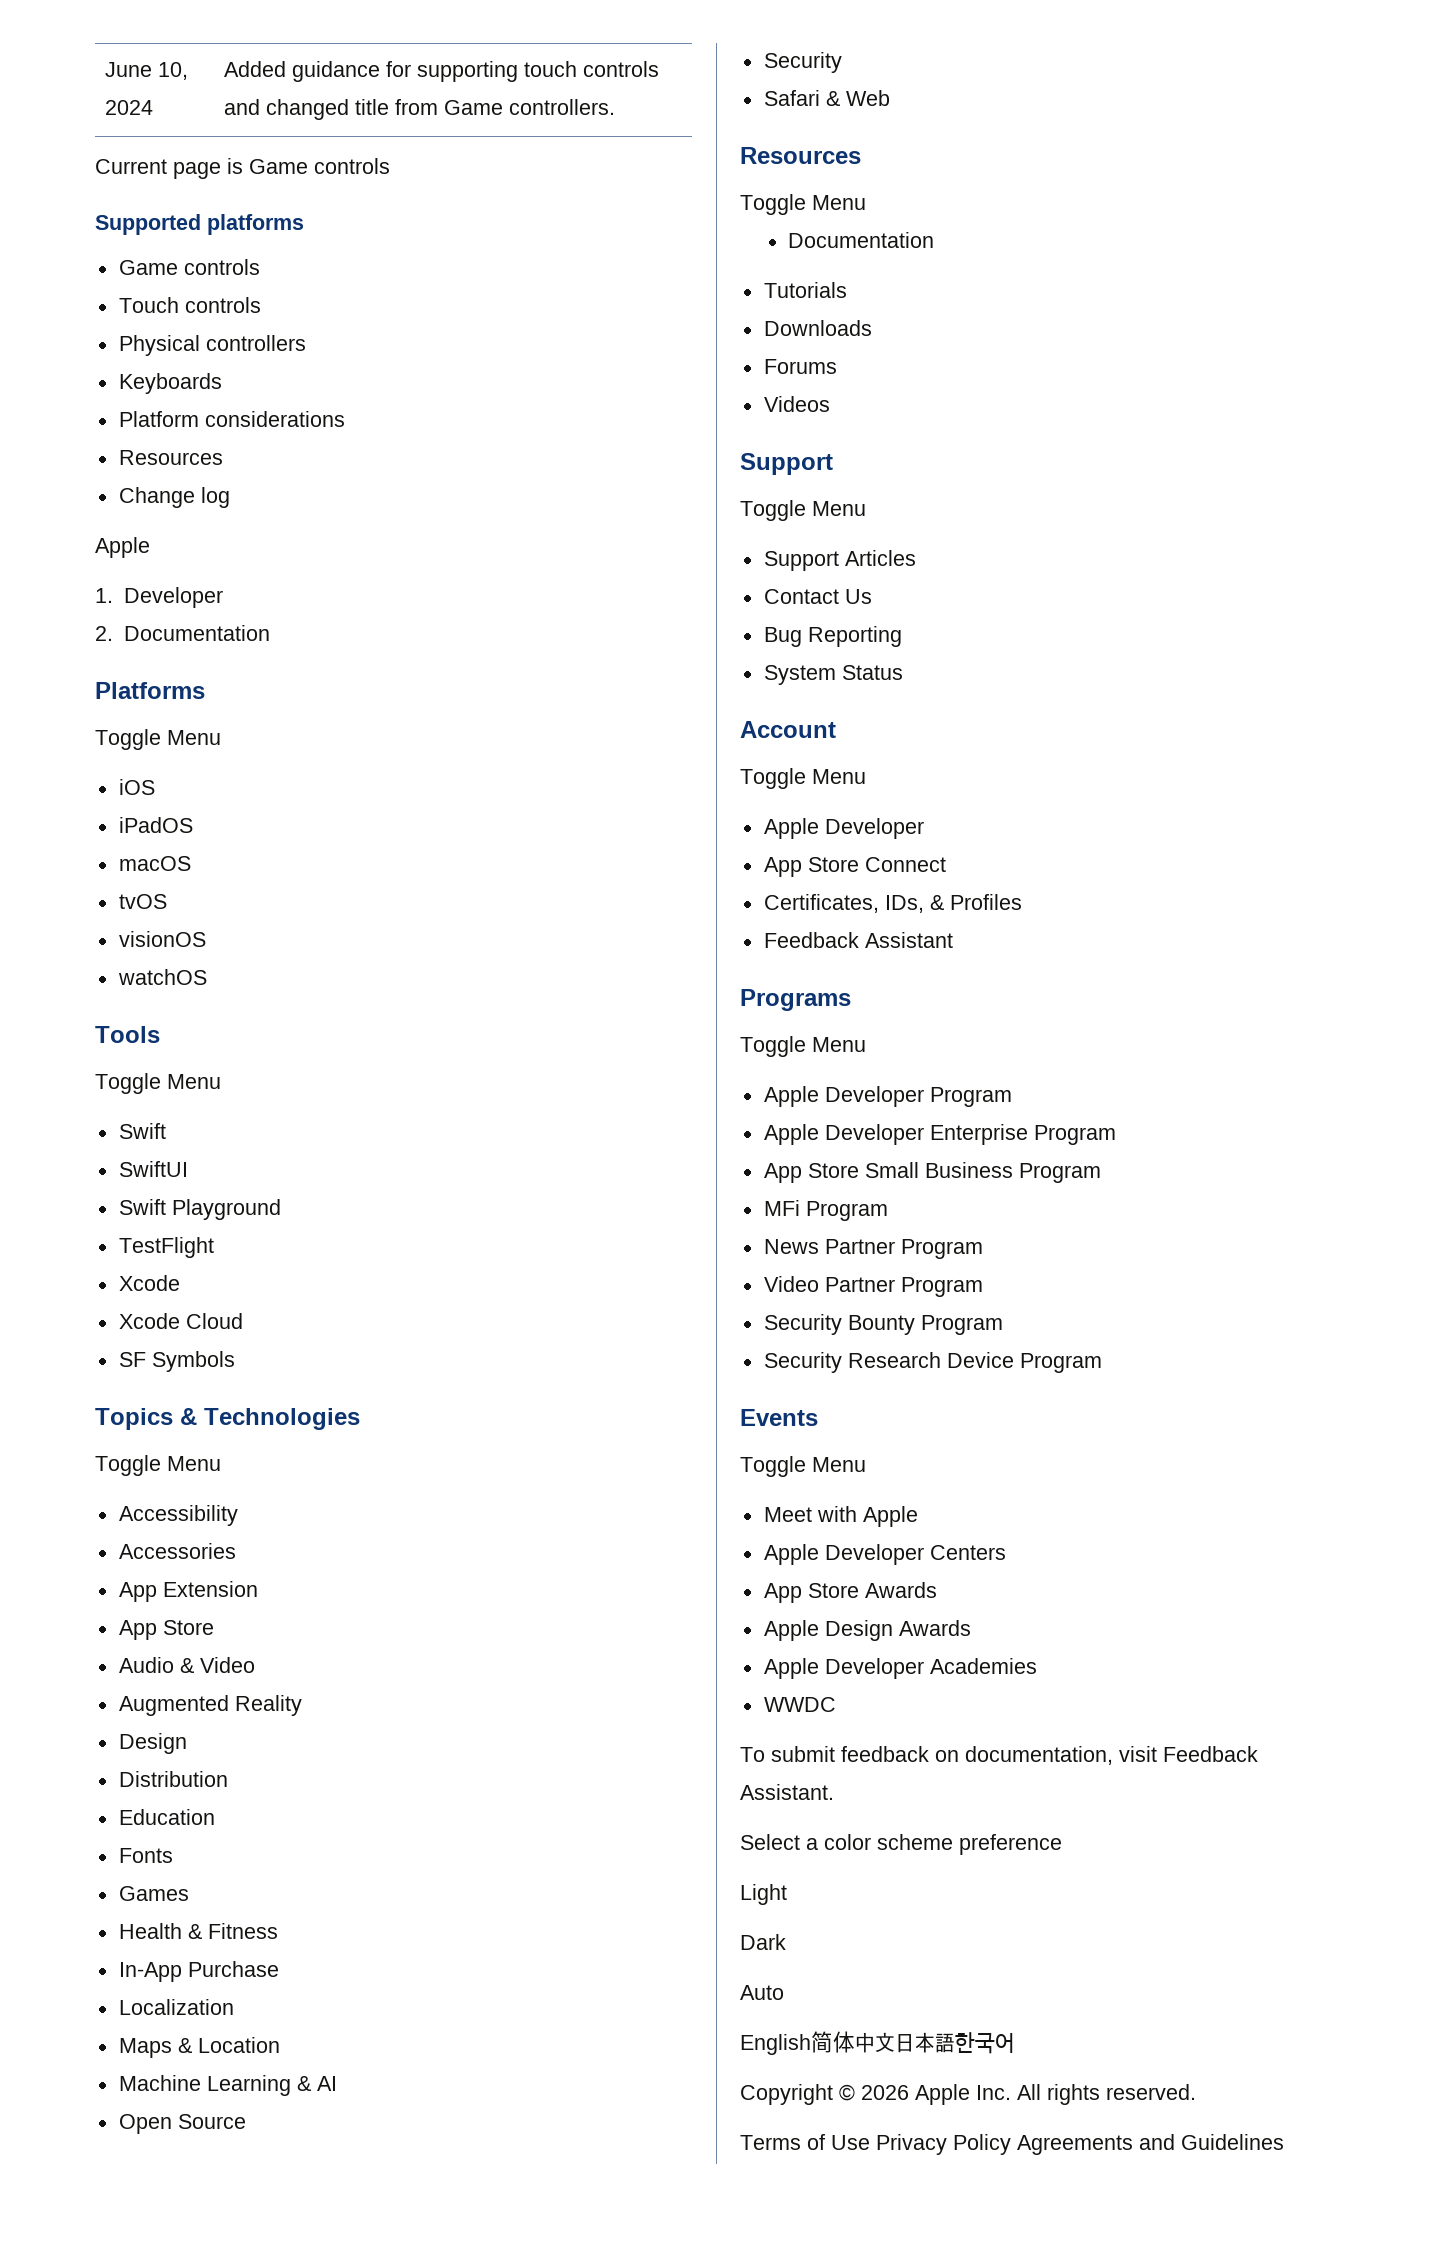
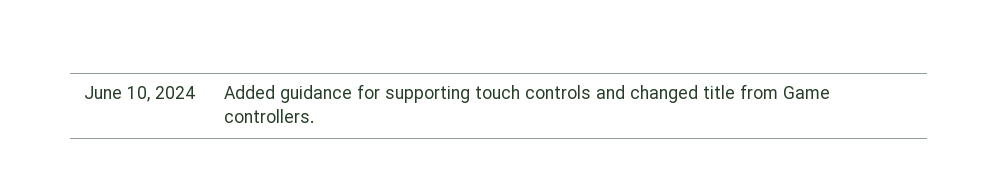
- Current page is Game controls
- Supported platforms
- Game controls
- Touch controls
- Physical controllers
- Keyboards
- Platform considerations
- Resources
- Change log
- Apple
- 1. Developer
- 2. Documentation
- Platforms
- Toggle Menu
- iOS
- iPadOS
- macOS
- tvOS
- visionOS
- watchOS
- Tools
- Toggle Menu
- Swift
- SwiftUI
- Swift Playground
- TestFlight
- Xcode
- Xcode Cloud
- SF Symbols
- Topics & Technologies
- Toggle Menu
- Accessibility
- Accessories
- App Extension
- App Store
- Audio & Video
- Augmented Reality
- Design
- Distribution
- Education
- Fonts
- Games
- Health & Fitness
- In-App Purchase
- Localization
- Maps & Location
- Machine Learning & AI
- Open Source
- Security
- Safari & Web
- Resources
- Toggle Menu
- Documentation
- Tutorials
- Downloads
- Forums
- Videos
- Support
- Toggle Menu
- Support Articles
- Contact Us
- Bug Reporting
- System Status
- Account
- Toggle Menu
- Apple Developer
- App Store Connect
- Certificates, IDs, & Profiles
- Feedback Assistant
- Programs
- Toggle Menu
- Apple Developer Program
- Apple Developer Enterprise Program
- App Store Small Business Program
- MFi Program
- News Partner Program
- Video Partner Program
- Security Bounty Program
- Security Research Device Program
- Events
- Toggle Menu
- Meet with Apple
- Apple Developer Centers
- App Store Awards
- Apple Design Awards
- Apple Developer Academies
- WWDC
- To submit feedback on documentation, visit Feedback Assistant.
- Select a color scheme preference
- Light
- Dark
- Auto
- English简体中文日本語한국어
- Copyright © 2026 Apple Inc. All rights reserved.
- Terms of Use Privacy Policy Agreements and Guidelines

